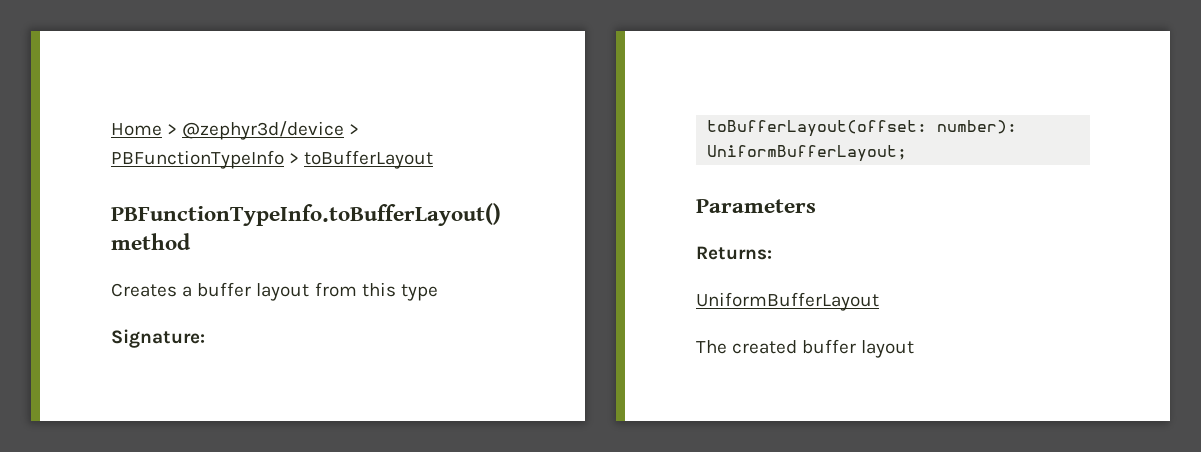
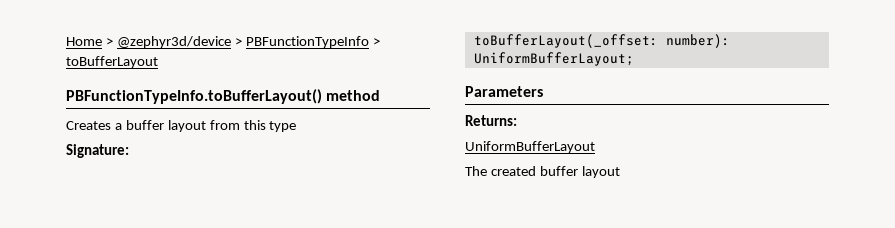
- toBufferLayout(offset: number): UniformBufferLayout;
+ toBufferLayout(_offset: number): UniformBufferLayout;

